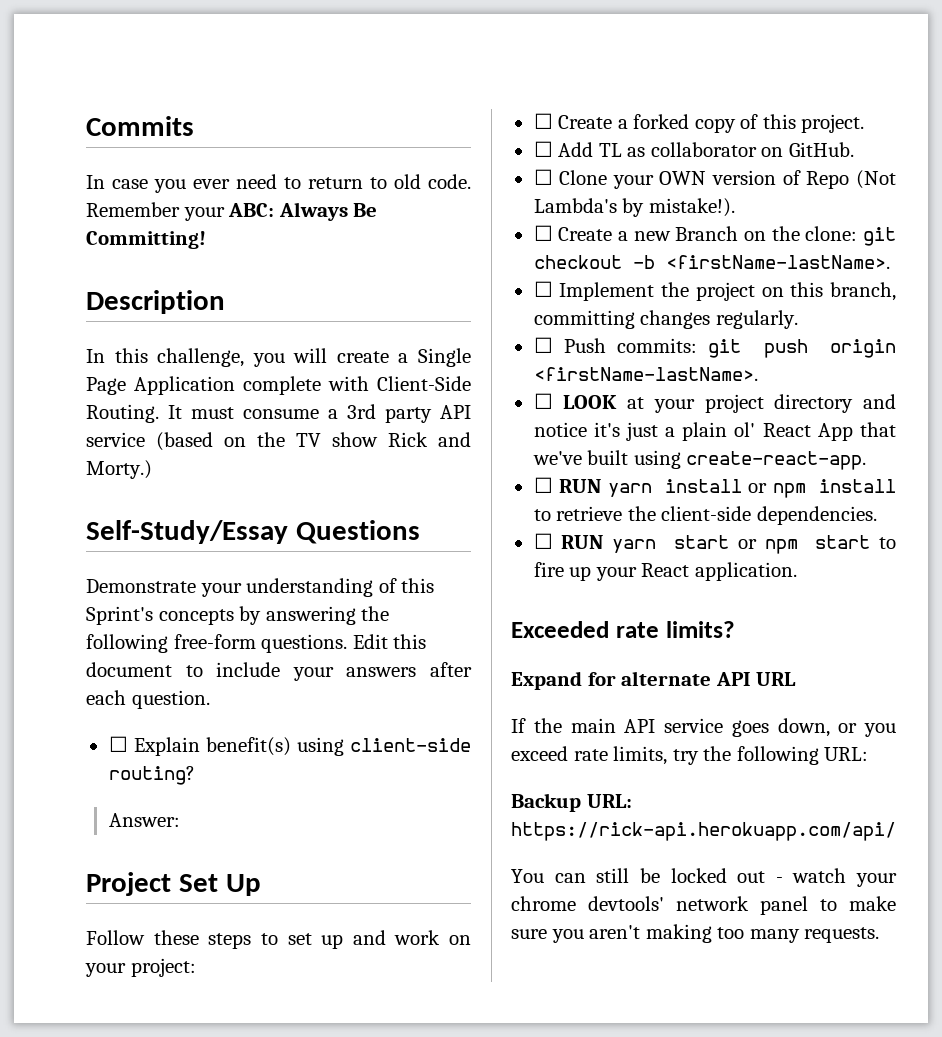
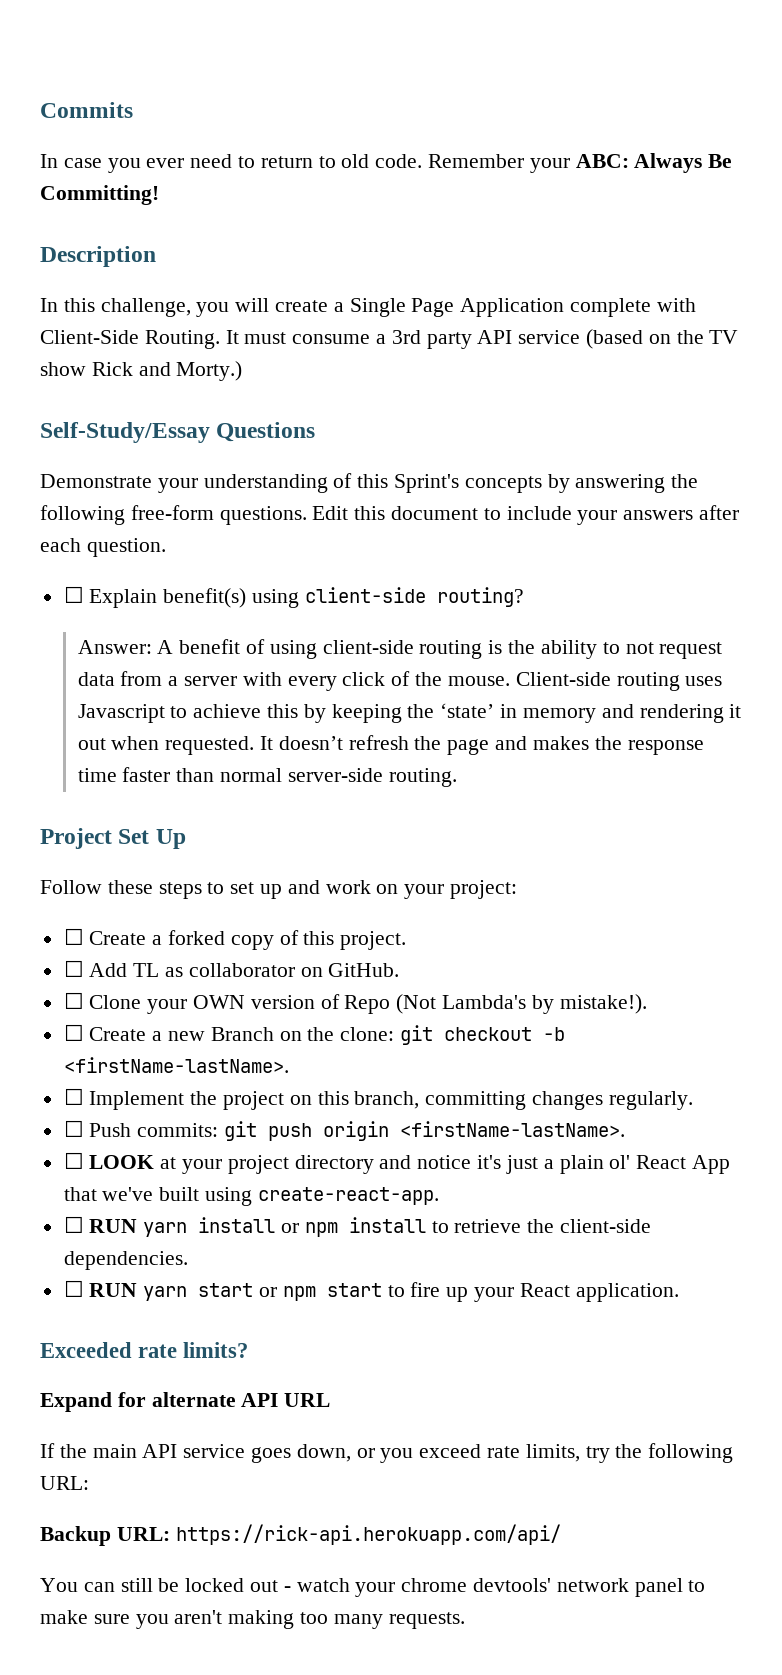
- Answer:
+ Answer: A benefit of using client-side routing is the ability to not request data from a server with every click of the mouse. Client-side routing uses Javascript to achieve this by keeping the ‘state’ in memory and rendering it out when requested. It doesn’t refresh the page and makes the response time faster than normal server-side routing.

